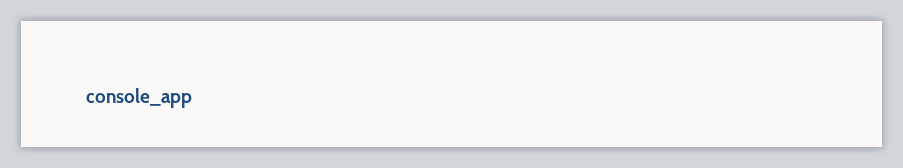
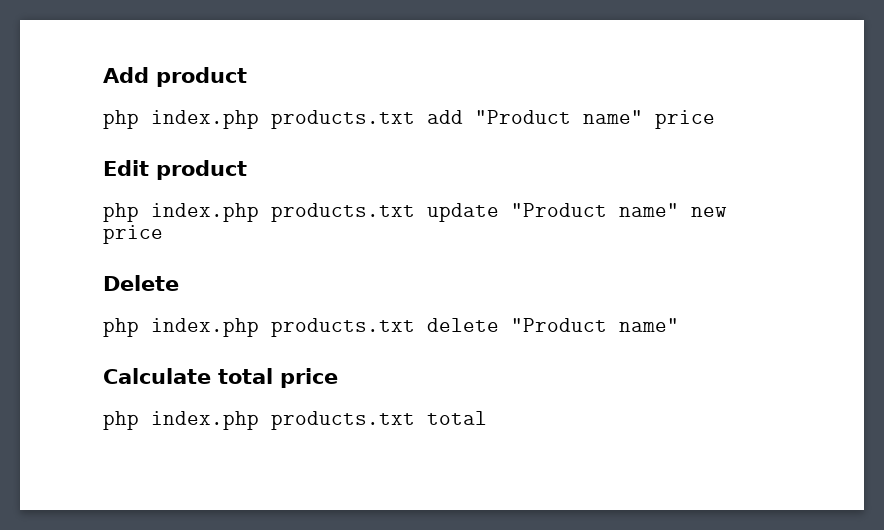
- console_app
+ Add product
+ php index.php products.txt add "Product name" price
+ Edit product
+ php index.php products.txt update "Product name" new price
+ Delete
+ php index.php products.txt delete "Product name"
+ Calculate total price
+ php index.php products.txt total

